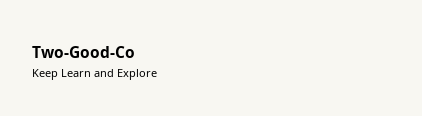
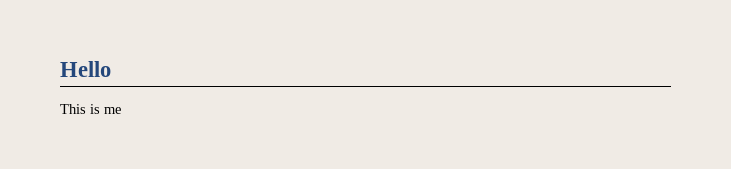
- Two-Good-Co
- Keep Learn and Explore
+ Hello
+ This is me

